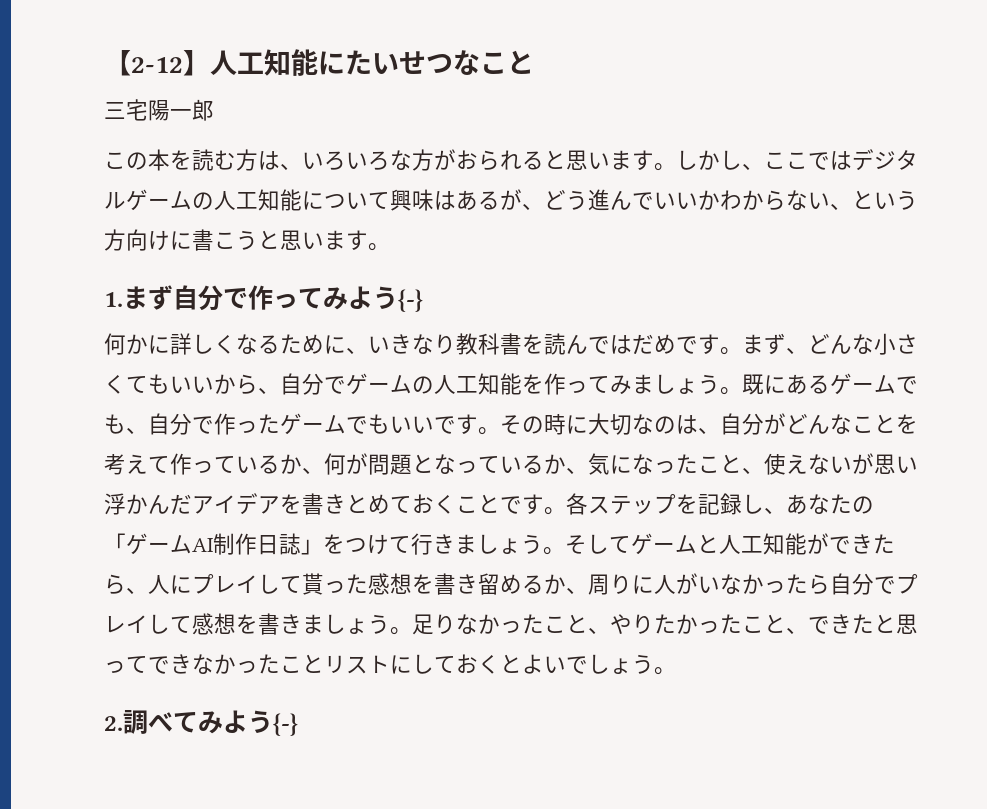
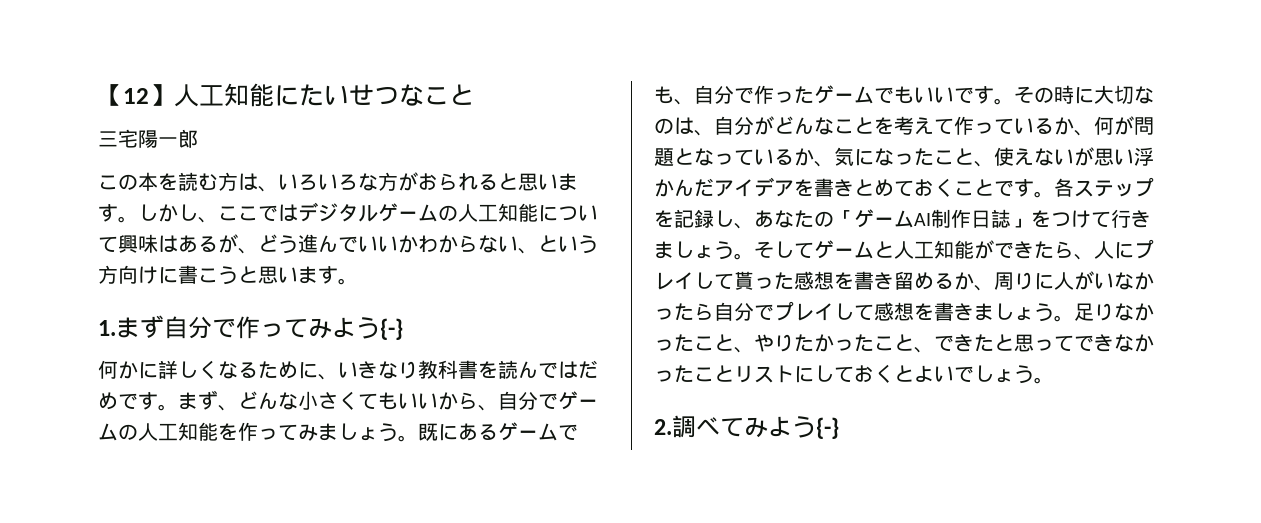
- 【2-12】人工知能にたいせつなこと
+ 【12】人工知能にたいせつなこと

